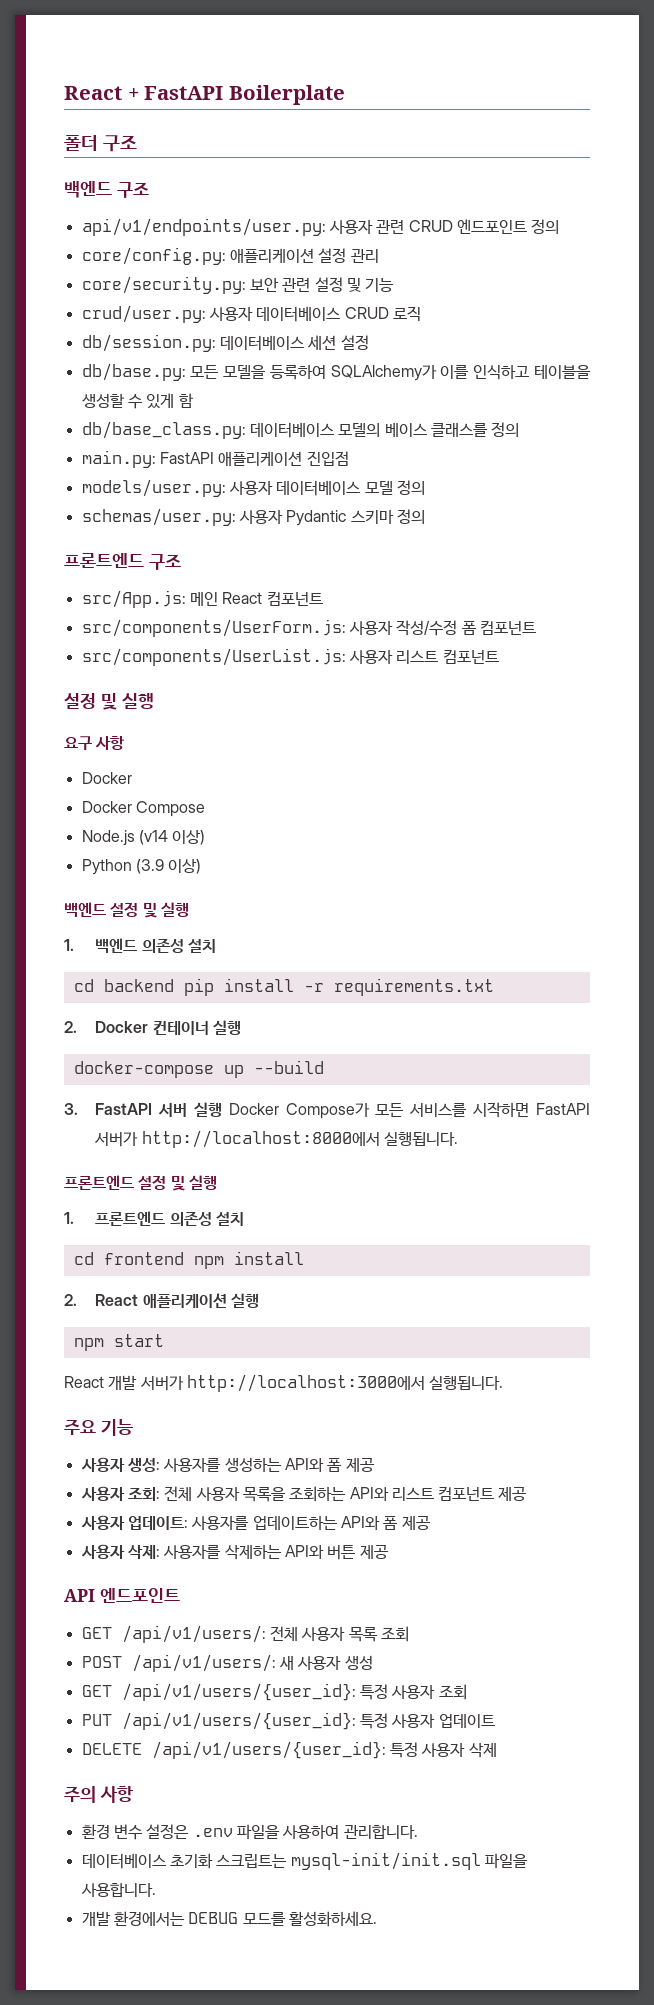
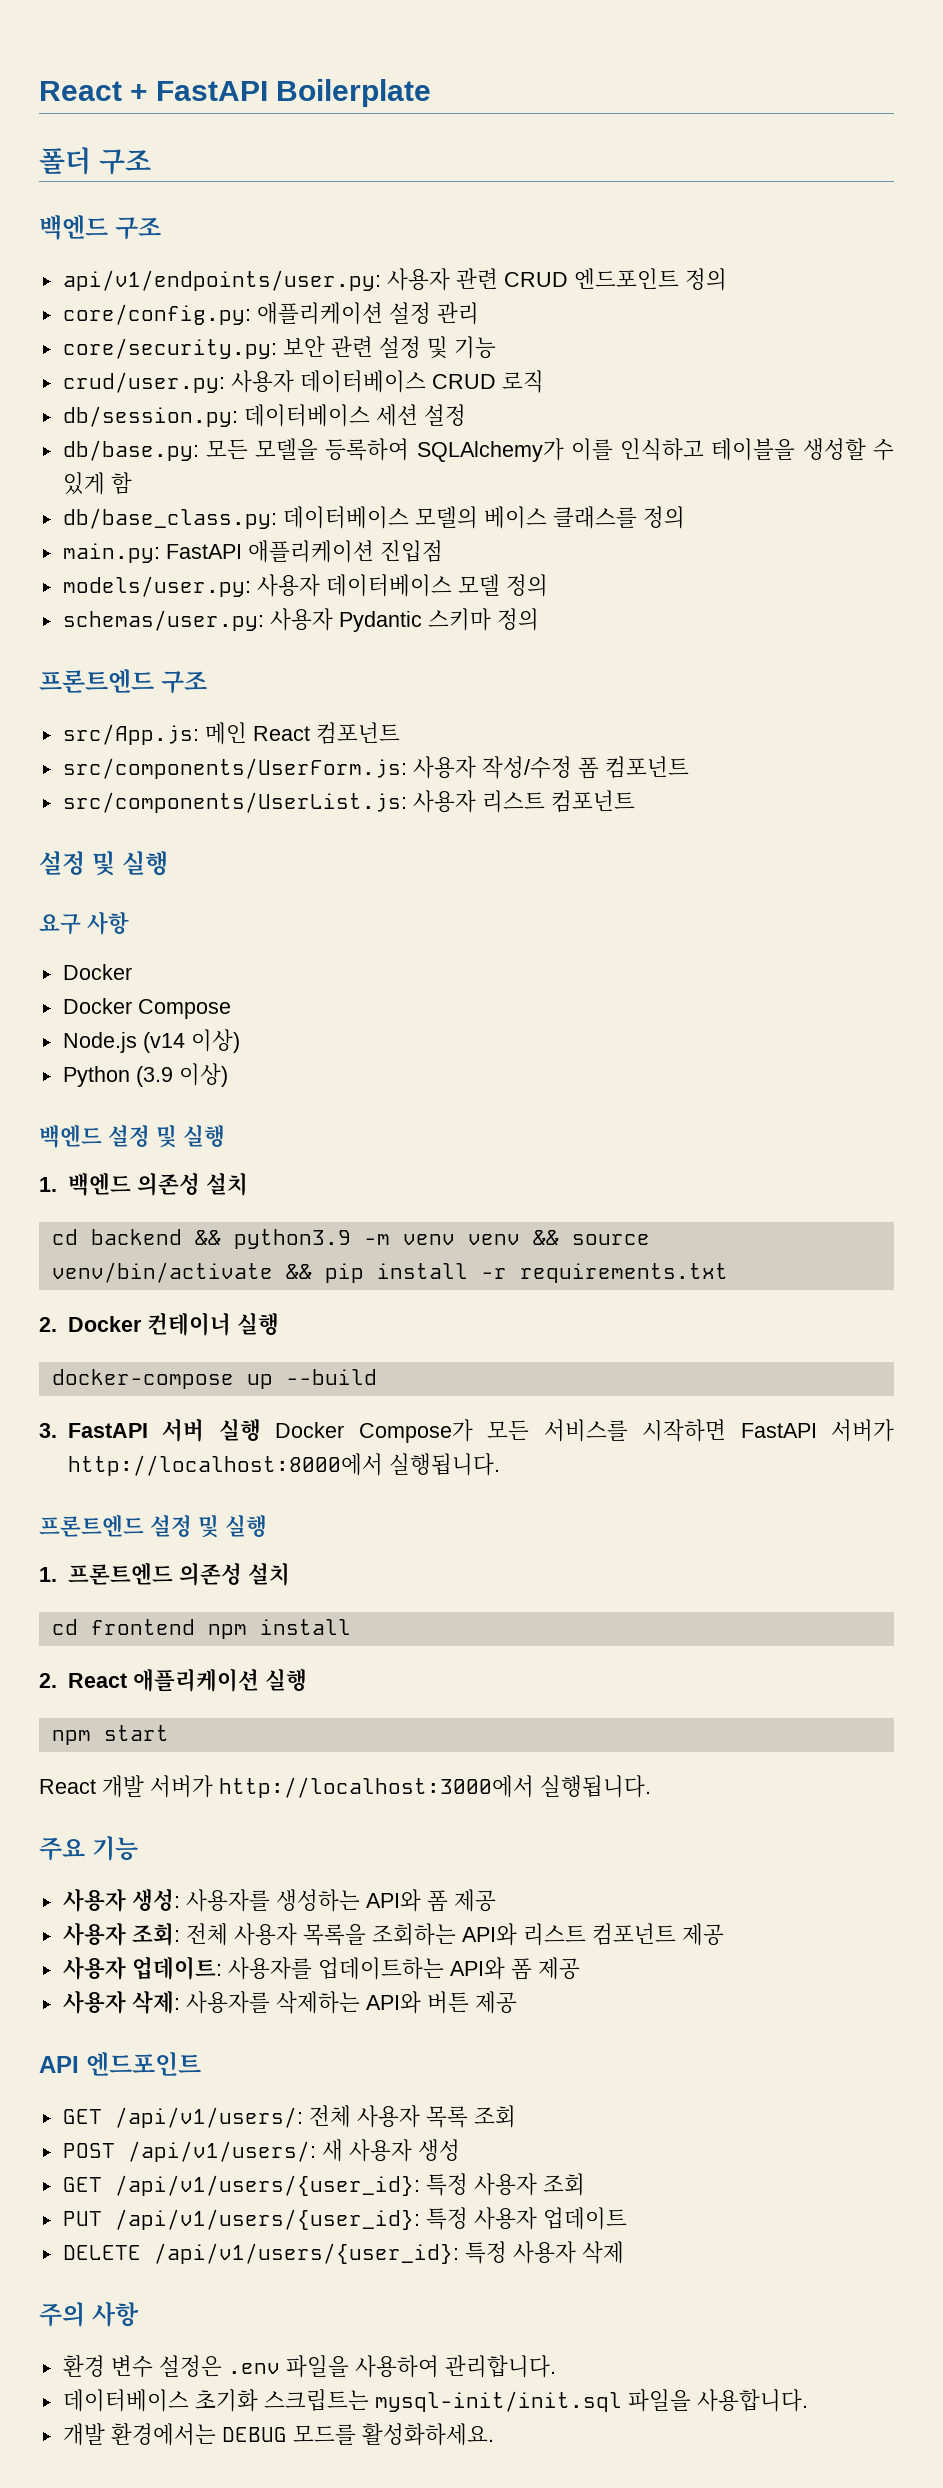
- cd backend pip install -r requirements.txt
+ cd backend && python3.9 -m venv venv && source venv/bin/activate && pip install -r requirements.txt

